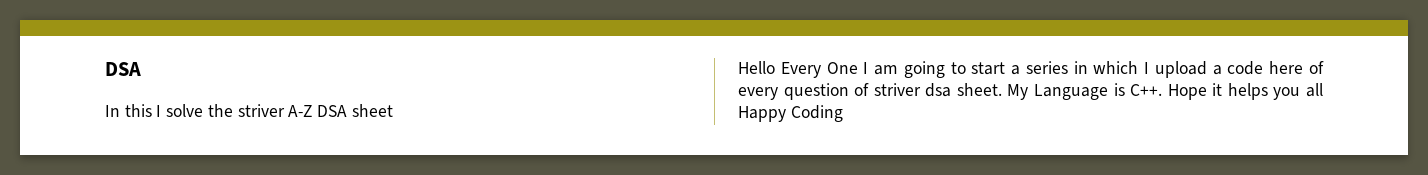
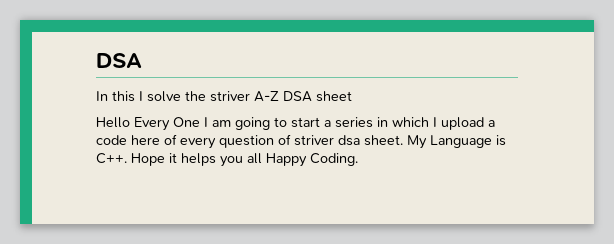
- My Language is C++. Hope it helps you all Happy Coding
+ My Language is C++. Hope it helps you all Happy Coding.

